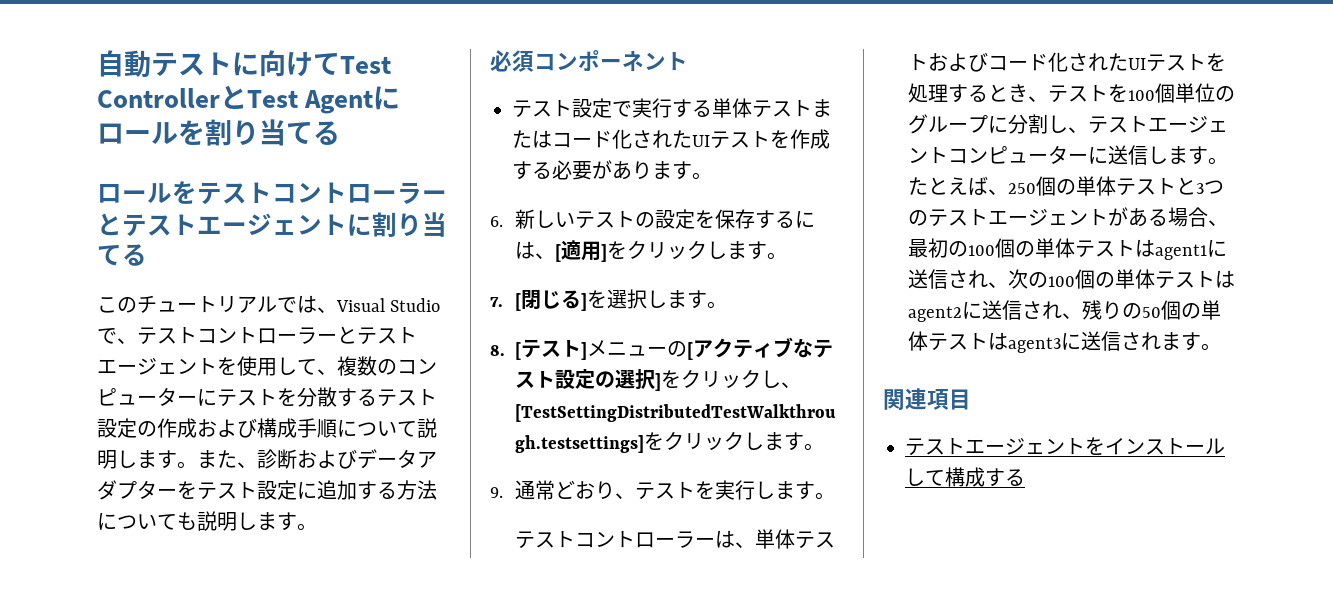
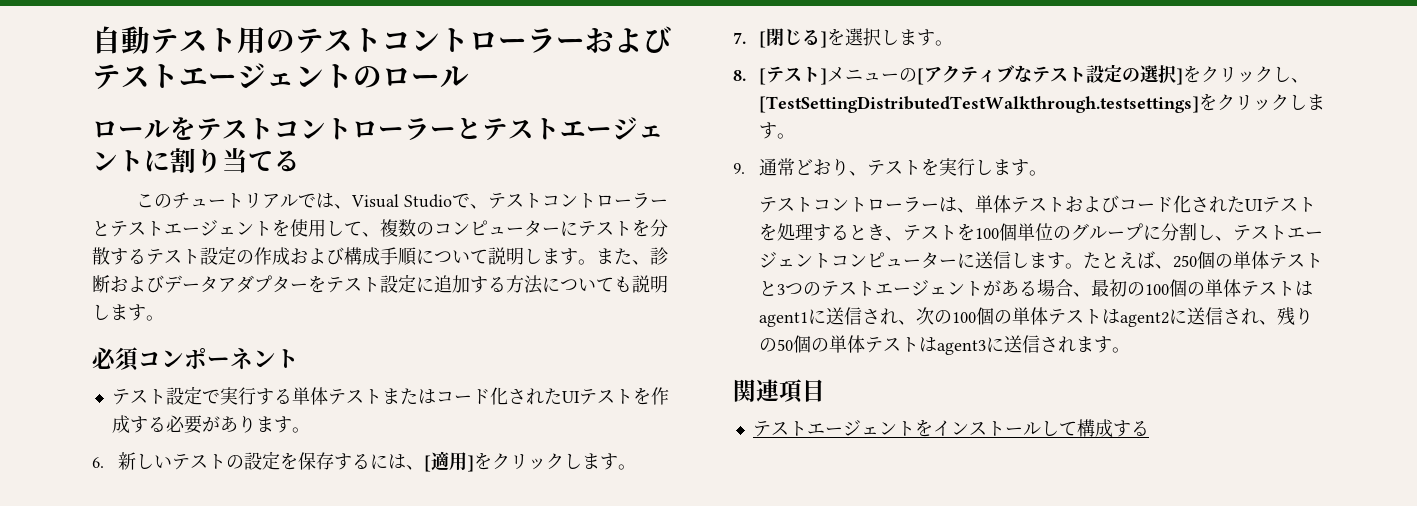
- 自動テストに向けてTest ControllerとTest Agentにロールを割り当てる
+ 自動テスト用のテストコントローラーおよびテストエージェントのロール

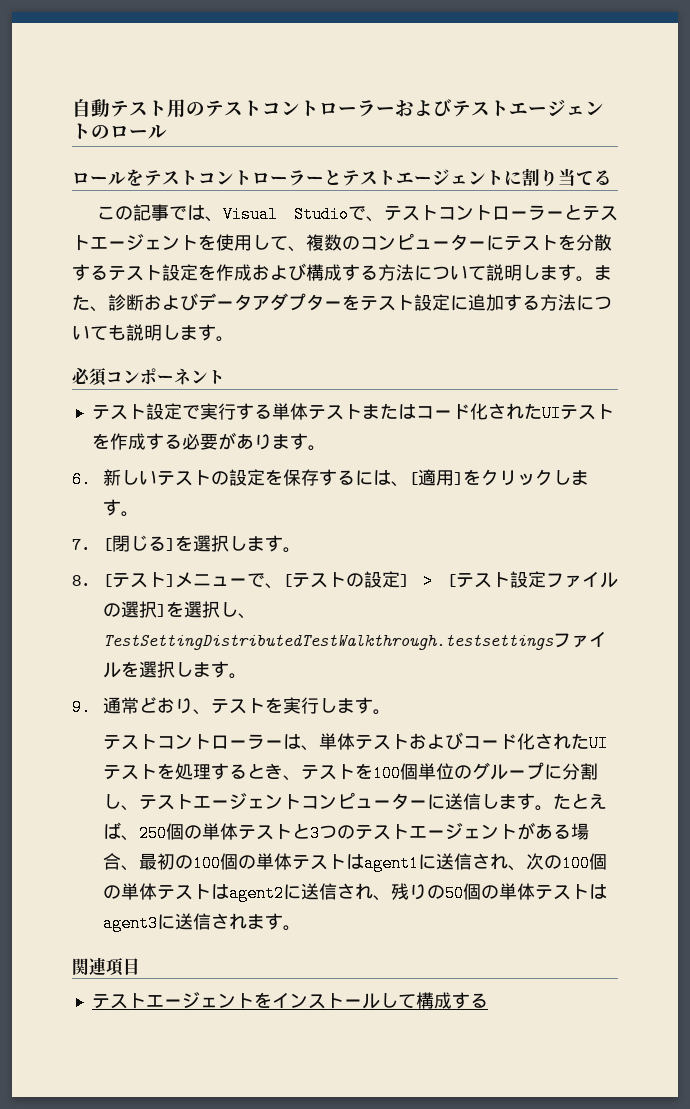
- このチュートリアルでは、Visual Studioで、テストコントローラーとテストエージェントを使用して、複数のコンピューターにテストを分散するテスト設定の作成および構成手順について説明します。
+ この記事では、Visual Studioで、テストコントローラーとテストエージェントを使用して、複数のコンピューターにテストを分散するテスト設定を作成および構成する方法について説明します。
- 8. [テスト]メニューの[アクティブなテスト設定の選択]をクリックし、[TestSettingDistributedTestWalkthrough.testsettings]をクリックします。
+ 8. [テスト]メニューで、[テストの設定] > [テスト設定ファイルの選択]を選択し、TestSettingDistributedTestWalkthrough.testsettingsファイルを選択します。

